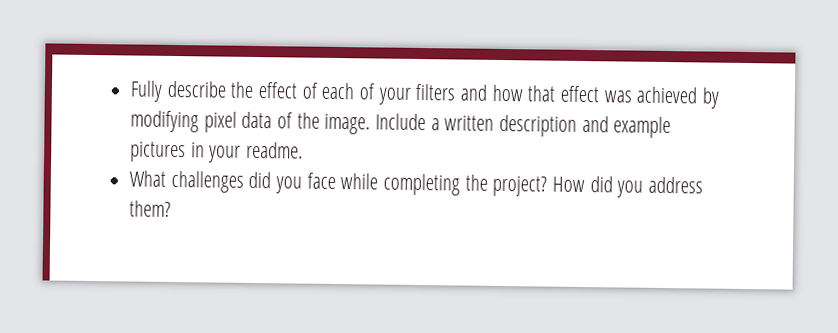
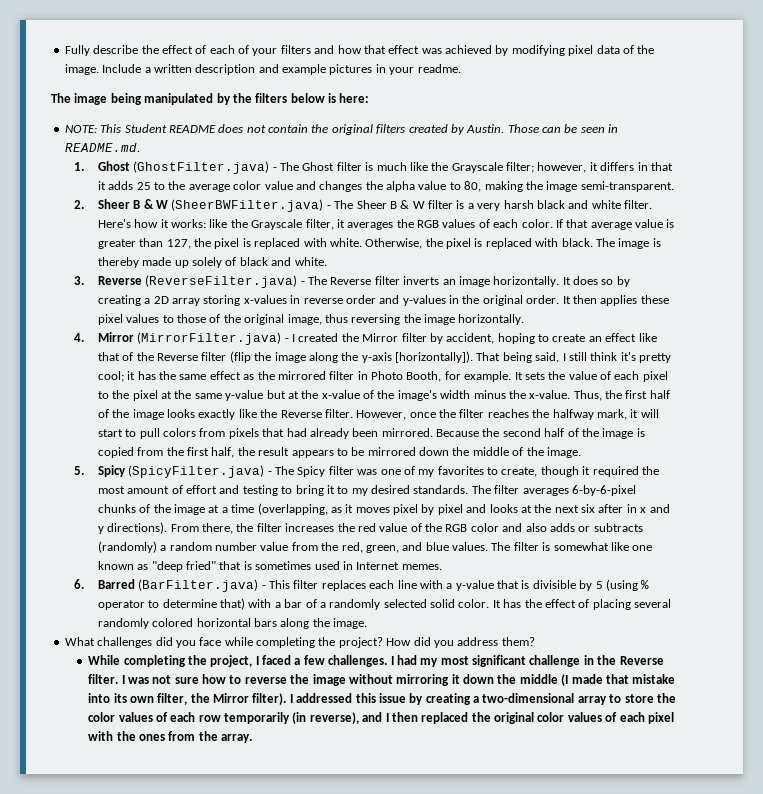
+ The image being manipulated by the filters below is here:
+ NOTE: This Student README does not contain the original filters created by Austin. Those can be seen in README.md.
+ 1. Ghost (GhostFilter.java) - The Ghost filter is much like the Grayscale filter; however, it differs in that it adds 25 to the average color value and changes the alpha value to 80, making the image semi-transparent.
+ 2. Sheer B & W (SheerBWFilter.java) - The Sheer B & W filter is a very harsh black and white filter. Here's how it works: like the Grayscale filter, it averages the RGB values of each color. If that average value is greater than 127, the pixel is replaced with white. Otherwise, the pixel is replaced with black. The image is thereby made up solely of black and white.
+ 3. Reverse (ReverseFilter.java) - The Reverse filter inverts an image horizontally. It does so by creating a 2D array storing x-values in reverse order and y-values in the original order. It then applies these pixel values to those of the original image, thus reversing the image horizontally.
+ 4. Mirror (MirrorFilter.java) - I created the Mirror filter by accident, hoping to create an effect like that of the Reverse filter (flip the image along the y-axis [horizontally]). That being said, I still think it's pretty cool; it has the same effect as the mirrored filter in Photo Booth, for example. It sets the value of each pixel to the pixel at the same y-value but at the x-value of the image's width minus the x-value. Thus, the first half of the image looks exactly like the Reverse filter. However, once the filter reaches the halfway mark, it will start to pull colors from pixels that had already been mirrored. Because the second half of the image is copied from the first half, the result appears to be mirrored down the middle of the image.
+ 5. Spicy (SpicyFilter.java) - The Spicy filter was one of my favorites to create, though it required the most amount of effort and testing to bring it to my desired standards. The filter averages 6-by-6-pixel chunks of the image at a time (overlapping, as it moves pixel by pixel and looks at the next six after in x and y directions). From there, the filter increases the red value of the RGB color and also adds or subtracts (randomly) a random number value from the red, green, and blue values. The filter is somewhat like one known as "deep fried" that is sometimes used in Internet memes.
+ 6. Barred (BarFilter.java) - This filter replaces each line with a y-value that is divisible by 5 (using % operator to determine that) with a bar of a randomly selected solid color. It has the effect of placing several randomly colored horizontal bars along the image.
+ While completing the project, I faced a few challenges. I had my most significant challenge in the Reverse filter. I was not sure how to reverse the image without mirroring it down the middle (I made that mistake into its own filter, the Mirror filter). I addressed this issue by creating a two-dimensional array to store the color values of each row temporarily (in reverse), and I then replaced the original color values of each pixel with the ones from the array.

